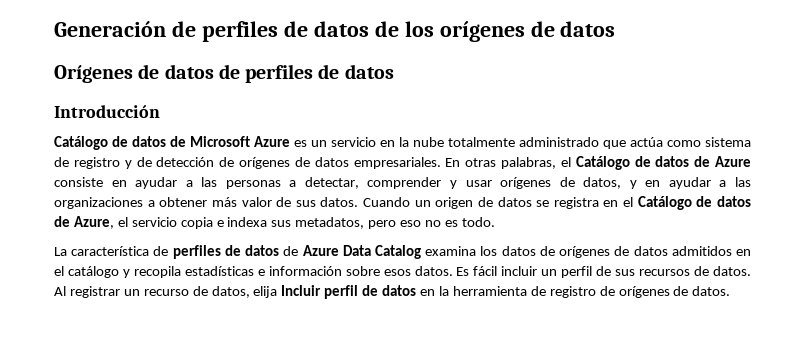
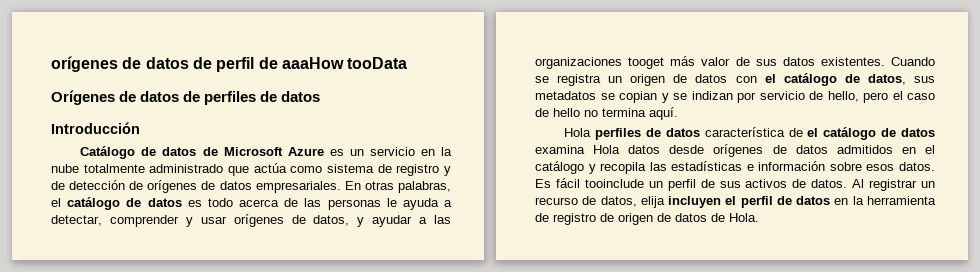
- Generación de perfiles de datos de los orígenes de datos
+ orígenes de datos de perfil de aaaHow tooData
- En otras palabras, el Catálogo de datos de Azure consiste en ayudar a las personas a detectar, comprender y usar orígenes de datos, y en ayudar a las organizaciones a obtener más valor de sus datos. Cuando un origen de datos se registra en el Catálogo de datos de Azure, el servicio copia e indexa sus metadatos, pero eso no es todo.
- La característica de perfiles de datos de Azure Data Catalog examina los datos de orígenes de datos admitidos en el catálogo y recopila estadísticas e información sobre esos datos.
+ En otras palabras, el catálogo de datos es todo acerca de las personas le ayuda a detectar, comprender y usar orígenes de datos, y ayudar a las organizaciones tooget más valor de sus datos existentes. Cuando se registra un origen de datos con el catálogo de datos, sus metadatos se copian y se indizan por servicio de hello, pero el caso de hello no termina aquí.
+ Hola perfiles de datos característica de el catálogo de datos examina Hola datos desde orígenes de datos admitidos en el catálogo y recopila las estadísticas e información sobre esos datos.
- Es fácil incluir un perfil de sus recursos de datos.
+ Es fácil tooinclude un perfil de sus activos de datos.
- Al registrar un recurso de datos, elija Incluir perfil de datos en la herramienta de registro de orígenes de datos.
+ Al registrar un recurso de datos, elija incluyen el perfil de datos en la herramienta de registro de origen de datos de Hola.

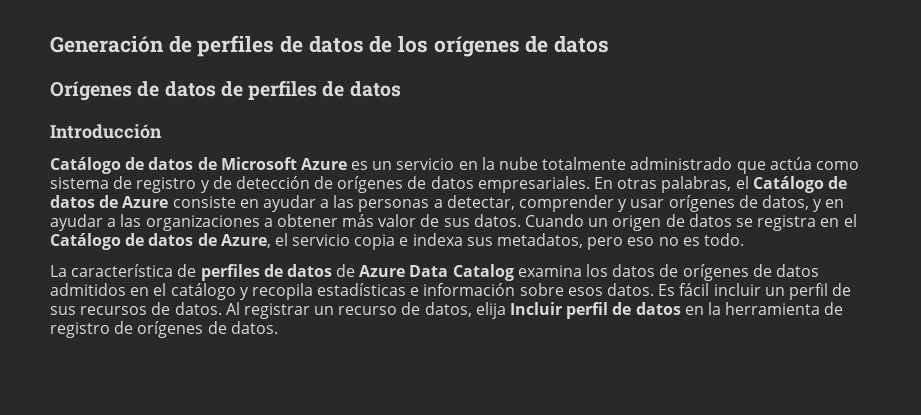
- orígenes de datos de perfil de aaaHow tooData
+ Generación de perfiles de datos de los orígenes de datos
- En otras palabras, el catálogo de datos es todo acerca de las personas le ayuda a detectar, comprender y usar orígenes de datos, y ayudar a las organizaciones tooget más valor de sus datos existentes. Cuando se registra un origen de datos con el catálogo de datos, sus metadatos se copian y se indizan por servicio de hello, pero el caso de hello no termina aquí.
- Hola perfiles de datos característica de el catálogo de datos examina Hola datos desde orígenes de datos admitidos en el catálogo y recopila las estadísticas e información sobre esos datos.
+ En otras palabras, el Catálogo de datos de Azure consiste en ayudar a las personas a detectar, comprender y usar orígenes de datos, y en ayudar a las organizaciones a obtener más valor de sus datos. Cuando un origen de datos se registra en el Catálogo de datos de Azure, el servicio copia e indexa sus metadatos, pero eso no es todo.
+ La característica de perfiles de datos de Azure Data Catalog examina los datos de orígenes de datos admitidos en el catálogo y recopila estadísticas e información sobre esos datos.
- Es fácil tooinclude un perfil de sus activos de datos.
+ Es fácil incluir un perfil de sus recursos de datos.
- Al registrar un recurso de datos, elija incluyen el perfil de datos en la herramienta de registro de origen de datos de Hola.
+ Al registrar un recurso de datos, elija Incluir perfil de datos en la herramienta de registro de orígenes de datos.

